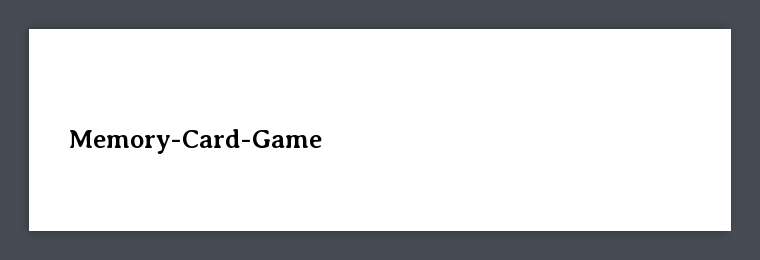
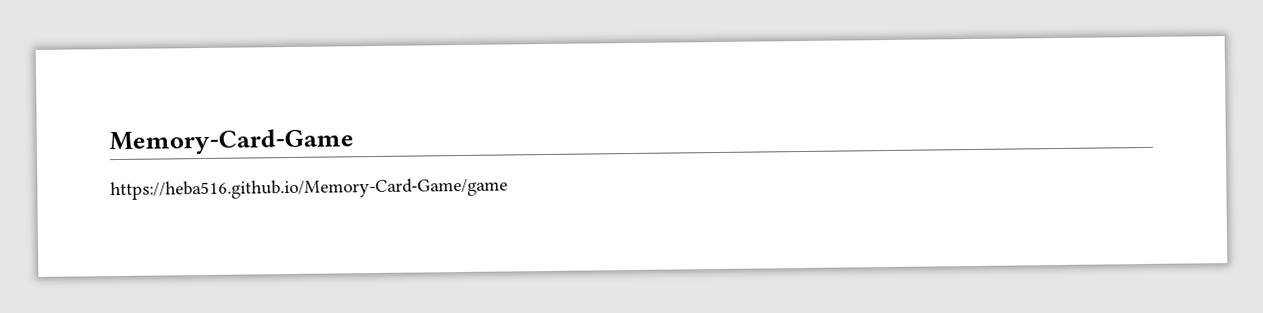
+ https://heba516.github.io/Memory-Card-Game/game

